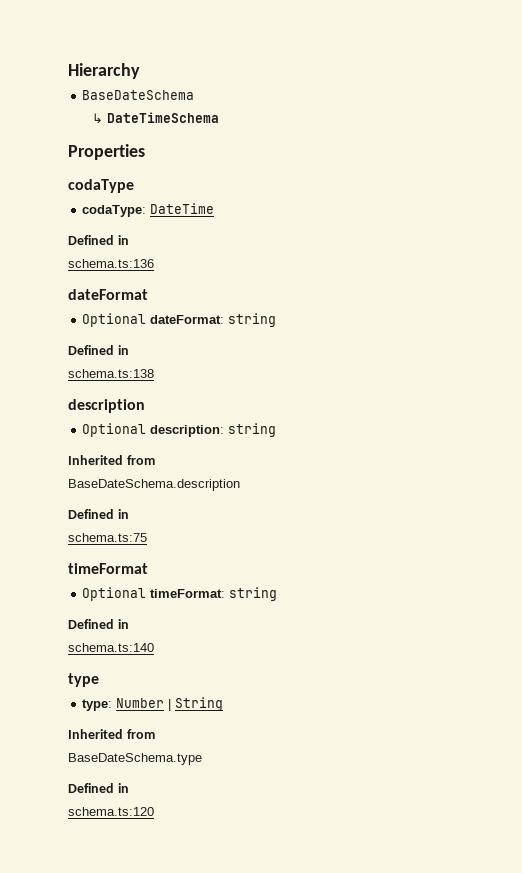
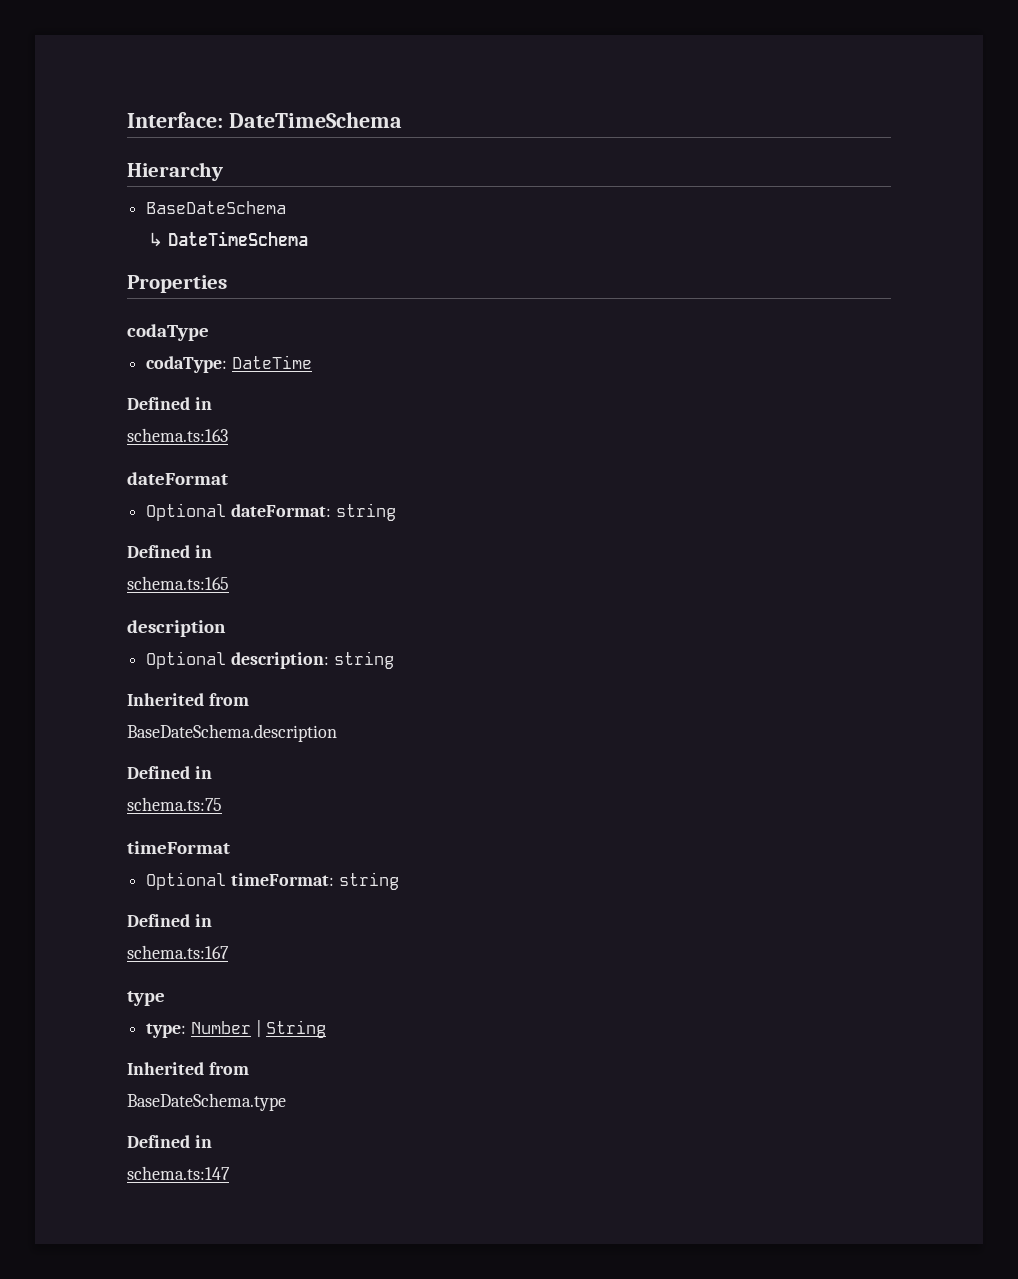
+ Interface: DateTimeSchema
- schema.ts:136
+ schema.ts:163
- schema.ts:138
+ schema.ts:165
- schema.ts:140
+ schema.ts:167
- schema.ts:120
+ schema.ts:147

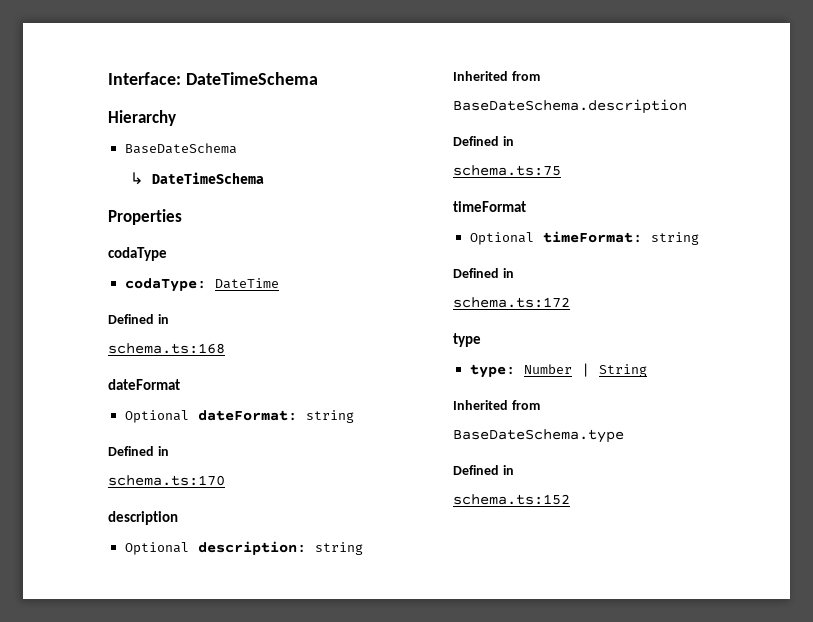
- schema.ts:163
+ schema.ts:168
- schema.ts:165
+ schema.ts:170
- schema.ts:167
+ schema.ts:172
- schema.ts:147
+ schema.ts:152

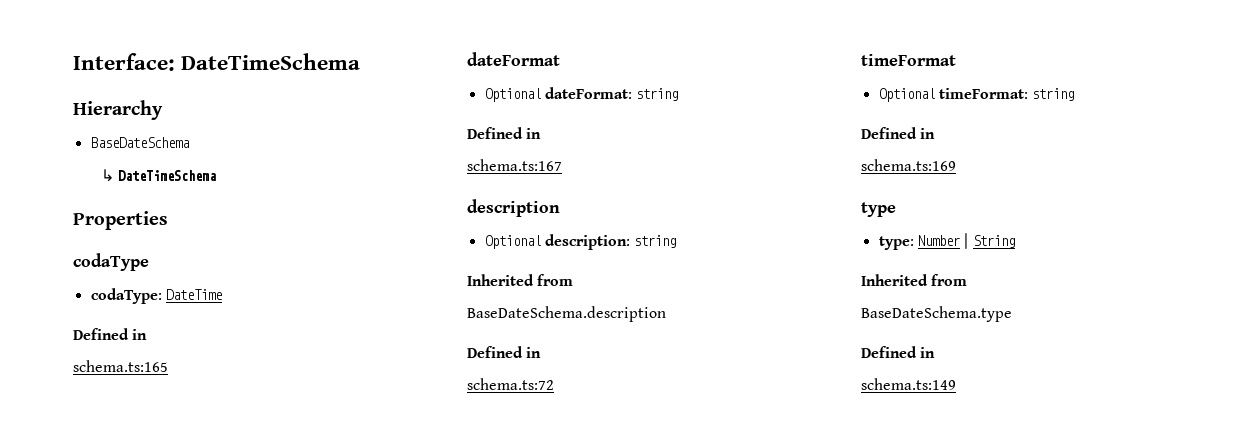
- schema.ts:168
+ schema.ts:165
- schema.ts:170
+ schema.ts:167
- schema.ts:75
+ schema.ts:72
- schema.ts:172
+ schema.ts:169
- schema.ts:152
+ schema.ts:149

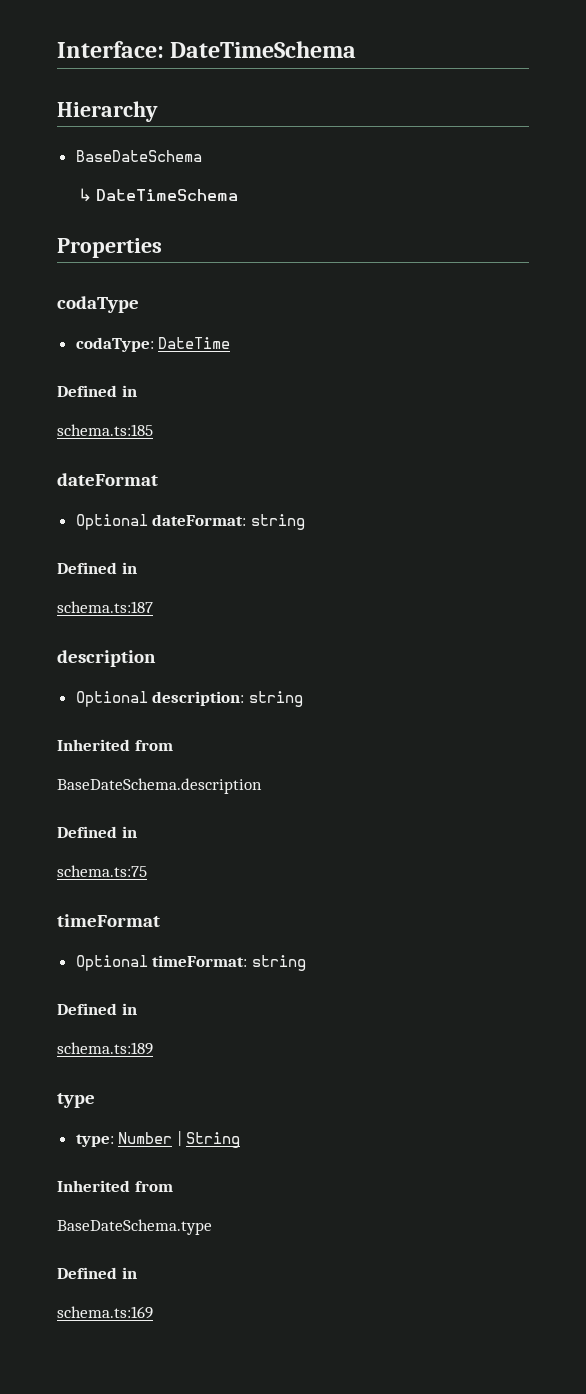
- schema.ts:165
+ schema.ts:185
- schema.ts:167
+ schema.ts:187
- schema.ts:72
+ schema.ts:75
- schema.ts:169
+ schema.ts:189
- schema.ts:149
+ schema.ts:169

